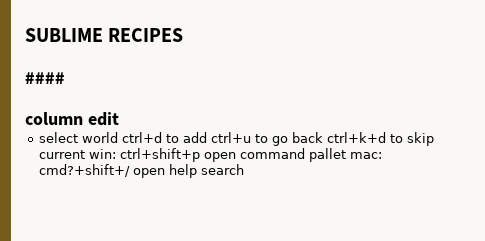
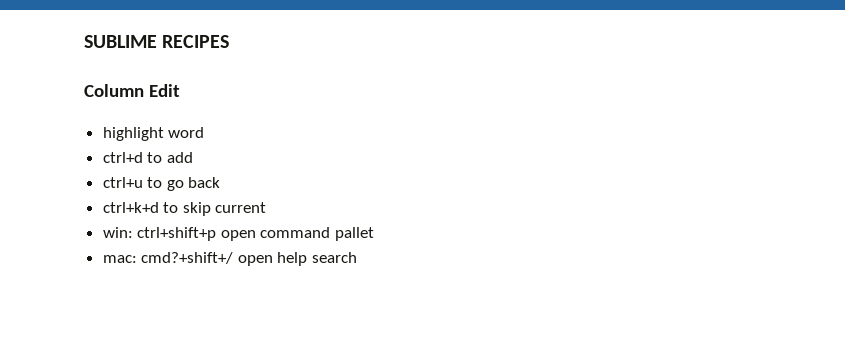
- ####
- column edit
- select world ctrl+d to add ctrl+u to go back ctrl+k+d to skip current win: ctrl+shift+p open command pallet mac: cmd?+shift+/ open help search
+ Column Edit
+ highlight word
+ ctrl+d to add
+ ctrl+u to go back
+ ctrl+k+d to skip current
+ win: ctrl+shift+p open command pallet
+ mac: cmd?+shift+/ open help search

